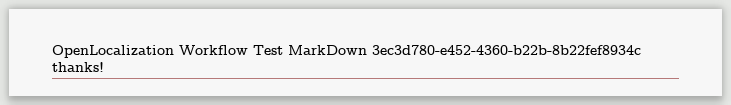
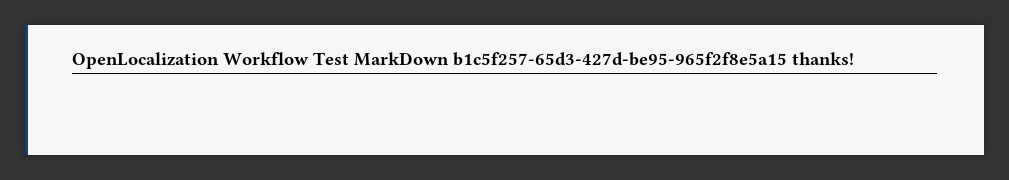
- OpenLocalization Workflow Test MarkDown 3ec3d780-e452-4360-b22b-8b22fef8934c thanks!
+ OpenLocalization Workflow Test MarkDown b1c5f257-65d3-427d-be95-965f2f8e5a15 thanks!

